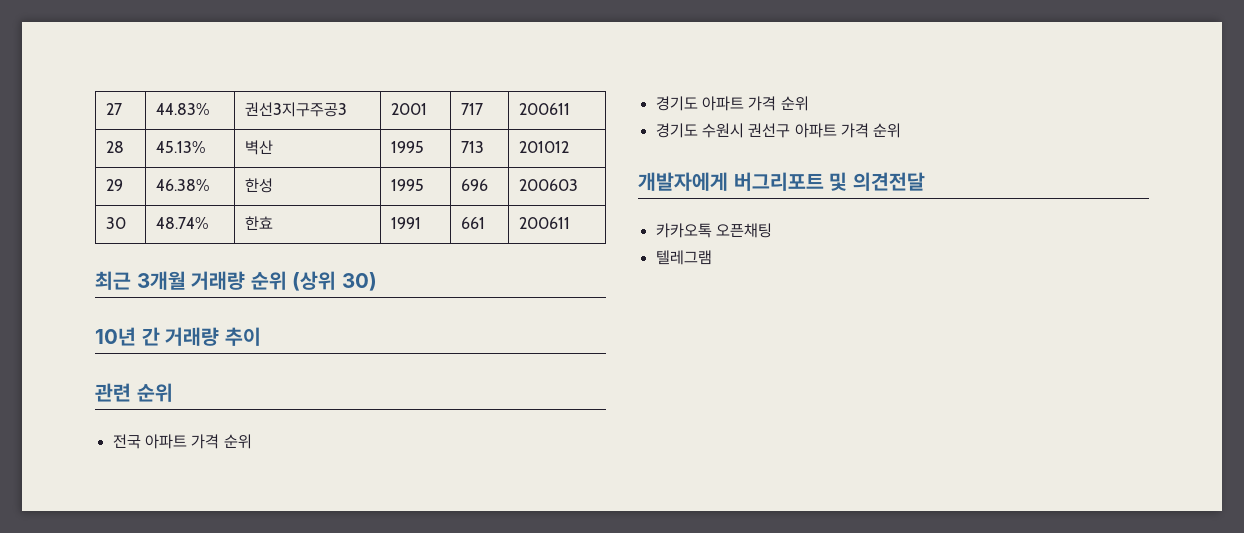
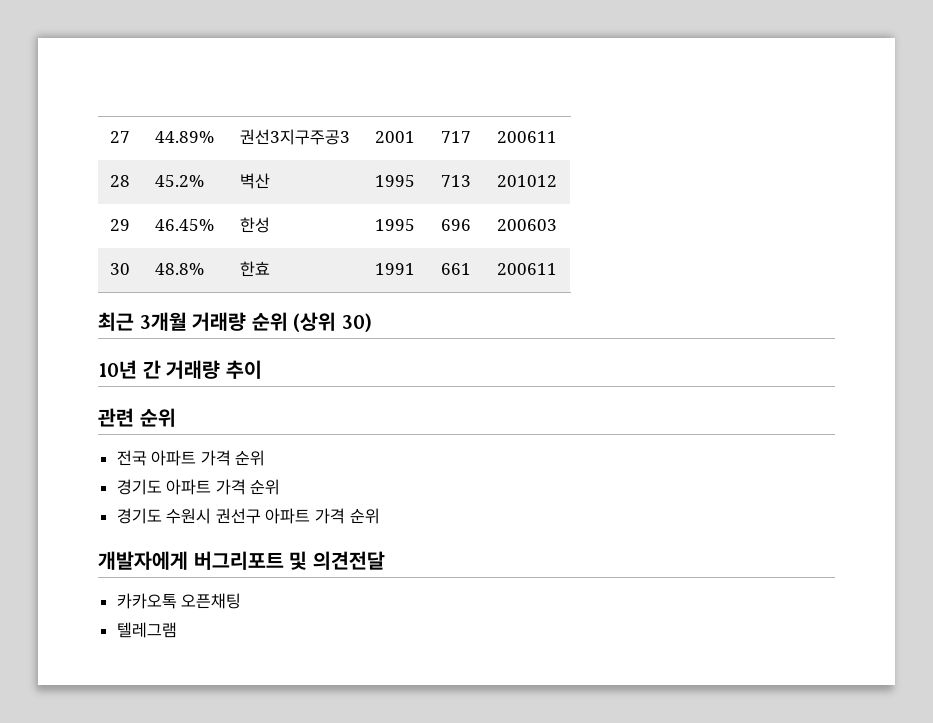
- 27 | 44.83% | 권선3지구주공3 | 2001 | 717 | 200611
+ 27 | 44.89% | 권선3지구주공3 | 2001 | 717 | 200611
- 28 | 45.13% | 벽산 | 1995 | 713 | 201012
+ 28 | 45.2% | 벽산 | 1995 | 713 | 201012
- 29 | 46.38% | 한성 | 1995 | 696 | 200603
+ 29 | 46.45% | 한성 | 1995 | 696 | 200603
- 30 | 48.74% | 한효 | 1991 | 661 | 200611
+ 30 | 48.8% | 한효 | 1991 | 661 | 200611

